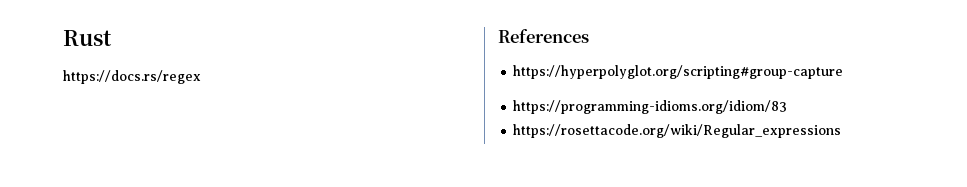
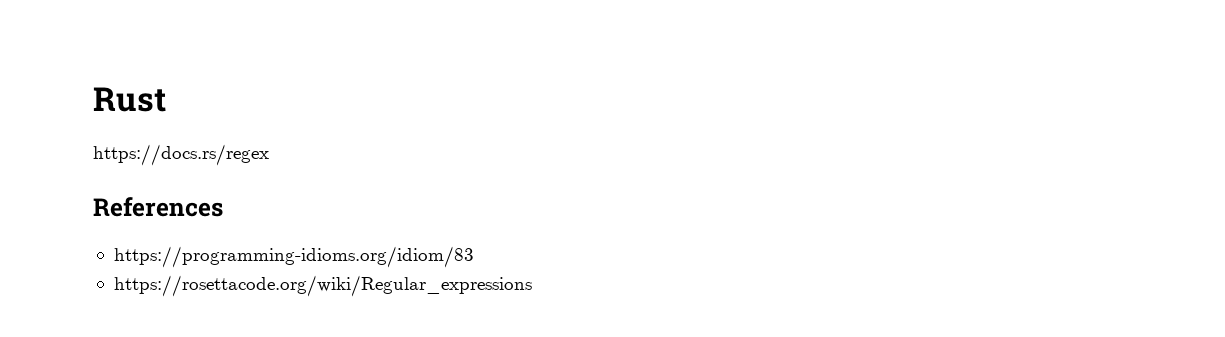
- https://hyperpolyglot.org/scripting#group-capture

